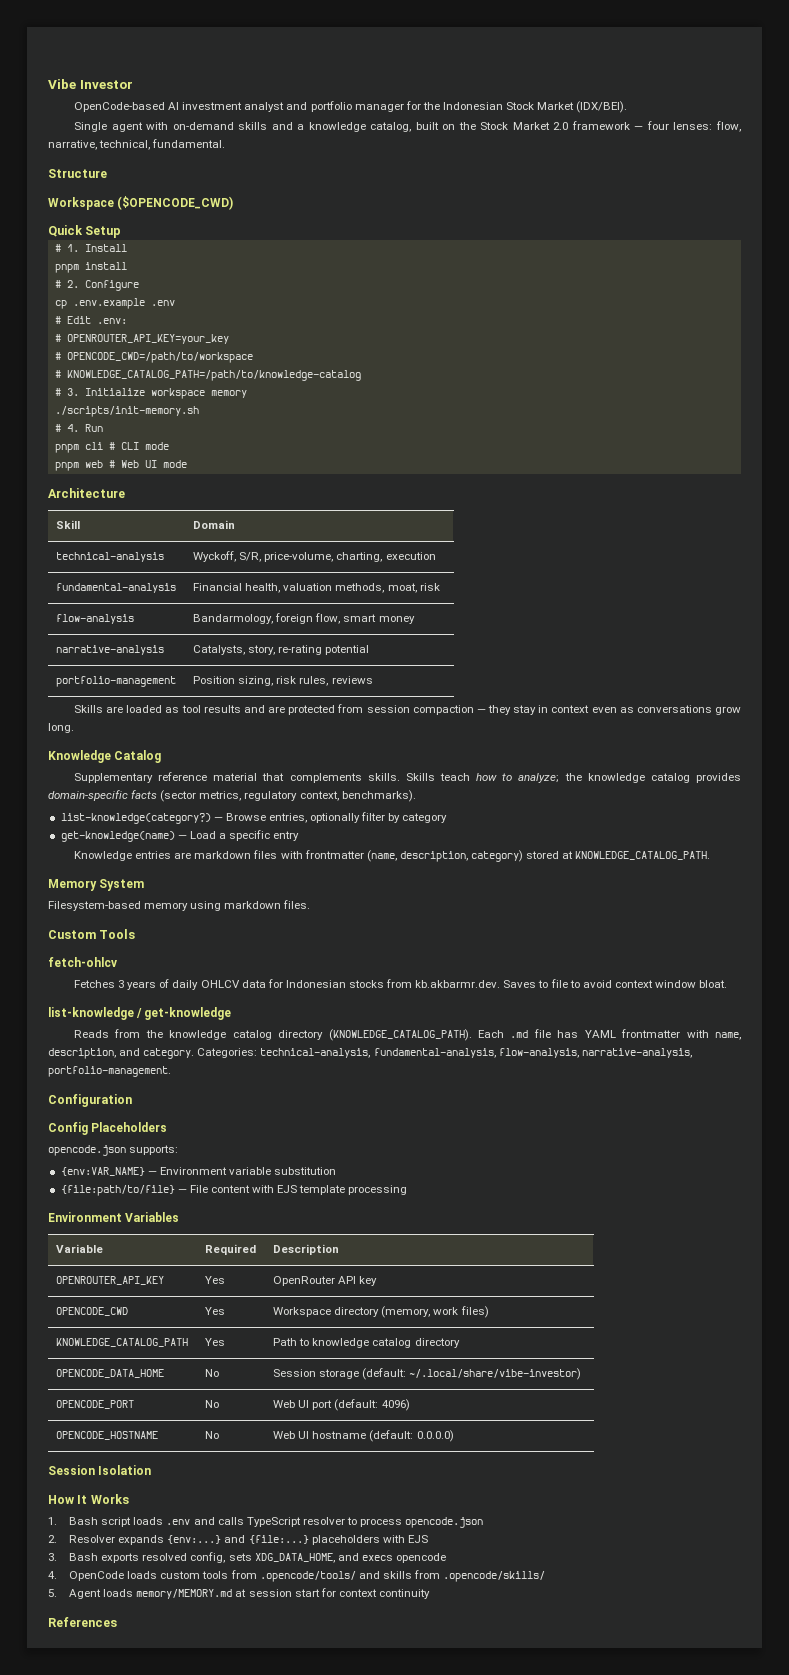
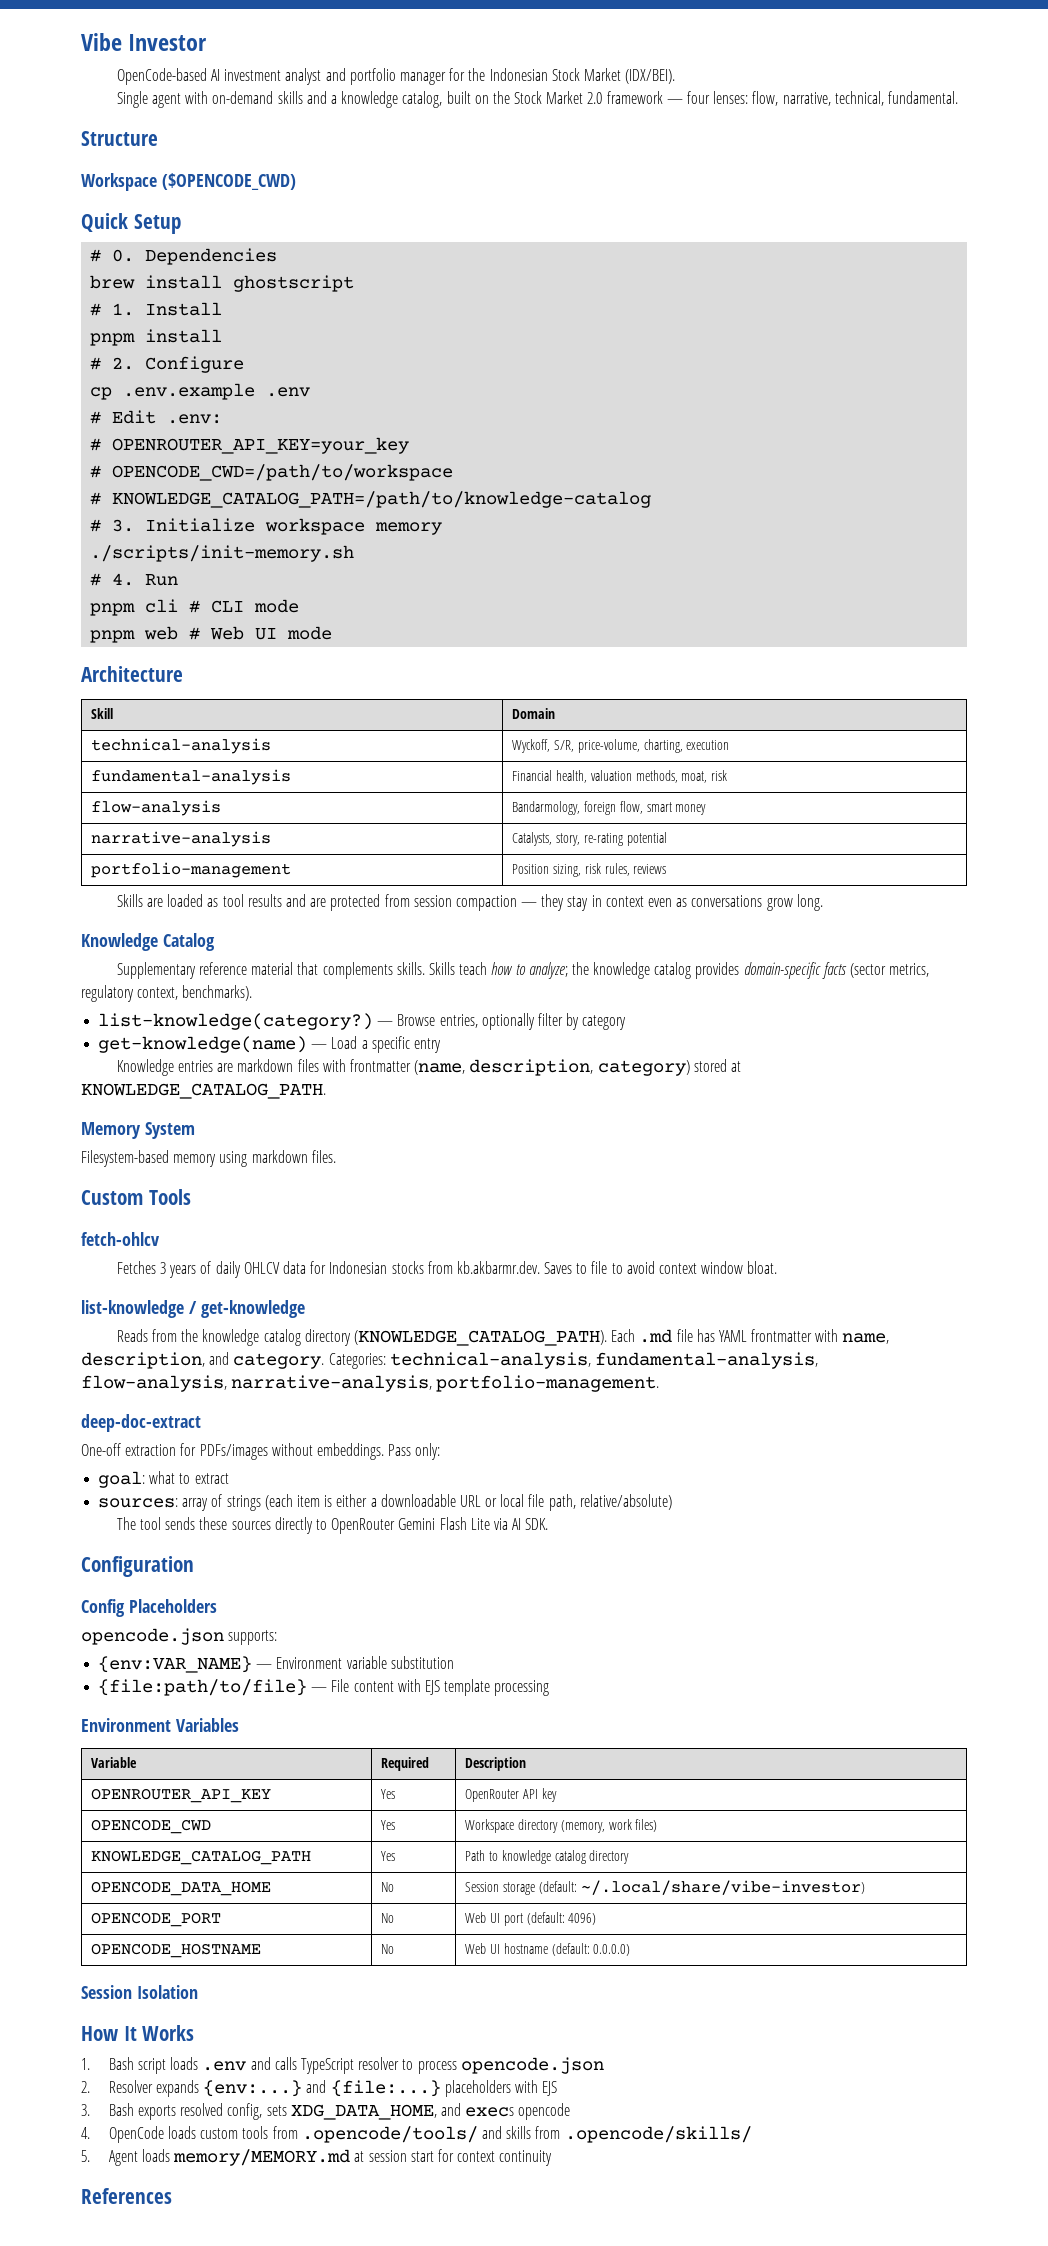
+ # 0. Dependencies
+ brew install ghostscript
+ deep-doc-extract
+ One-off extraction for PDFs/images without embeddings. Pass only:
+ goal: what to extract
+ sources: array of strings (each item is either a downloadable URL or local file path, relative/absolute)
+ The tool sends these sources directly to OpenRouter Gemini Flash Lite via AI SDK.

